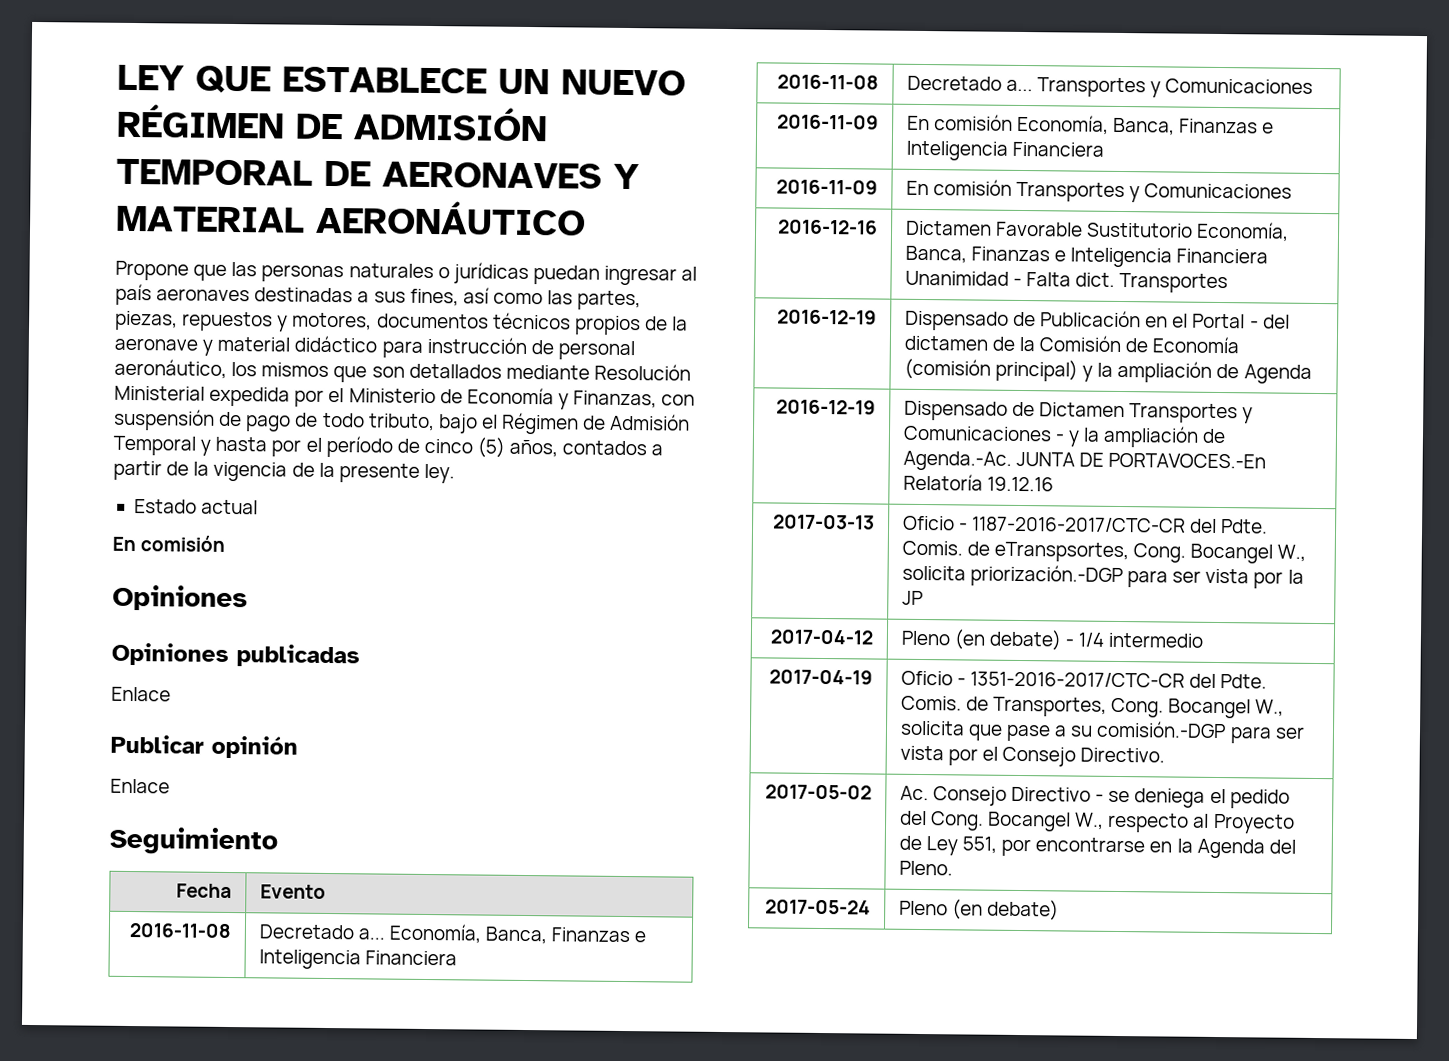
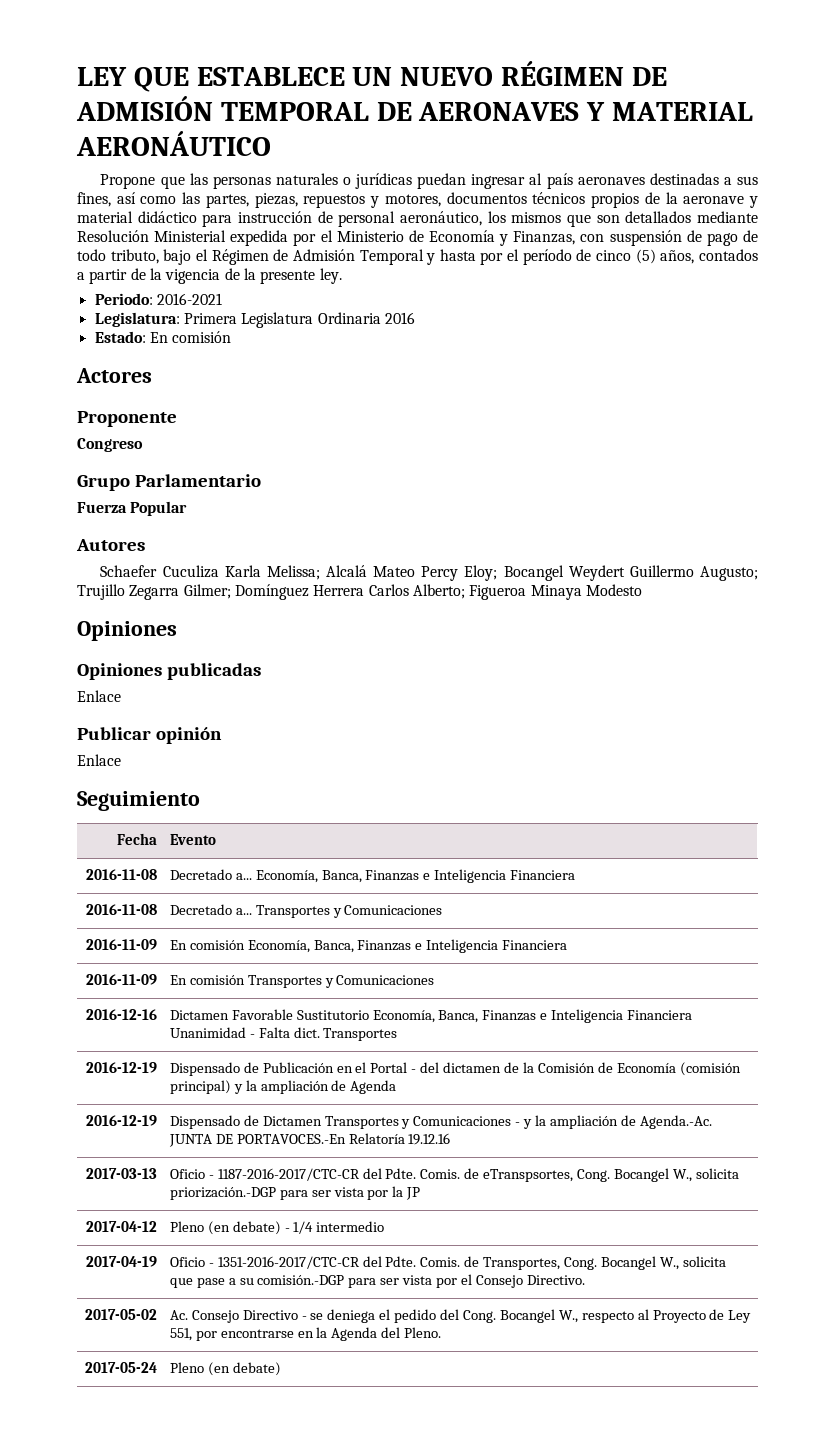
- Estado actual
- En comisión
+ Periodo: 2016-2021
+ Legislatura: Primera Legislatura Ordinaria 2016
+ Estado: En comisión
+ Actores
+ Proponente
+ Congreso
+ Grupo Parlamentario
+ Fuerza Popular
+ Autores
+ Schaefer Cuculiza Karla Melissa; Alcalá Mateo Percy Eloy; Bocangel Weydert Guillermo Augusto; Trujillo Zegarra Gilmer; Domínguez Herrera Carlos Alberto; Figueroa Minaya Modesto

